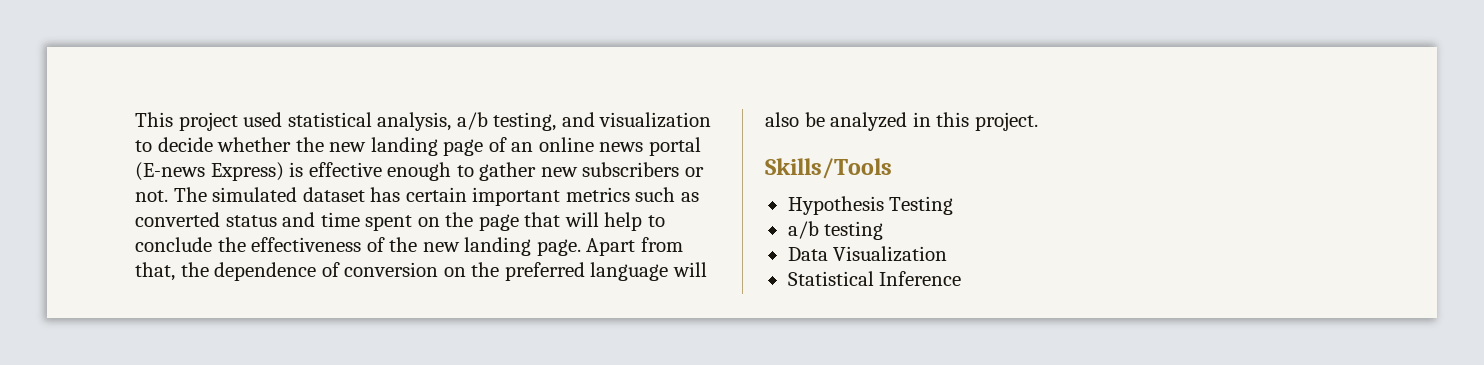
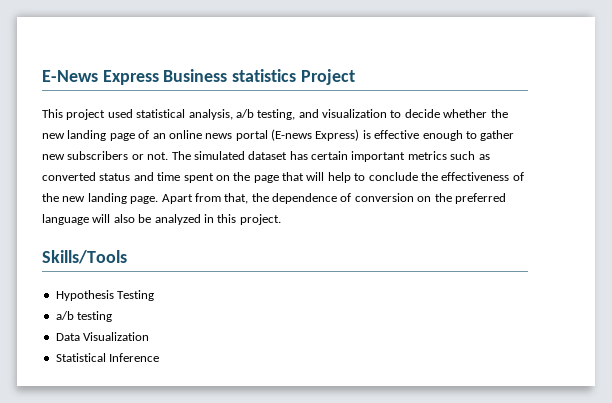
+ E-News Express Business statistics Project

